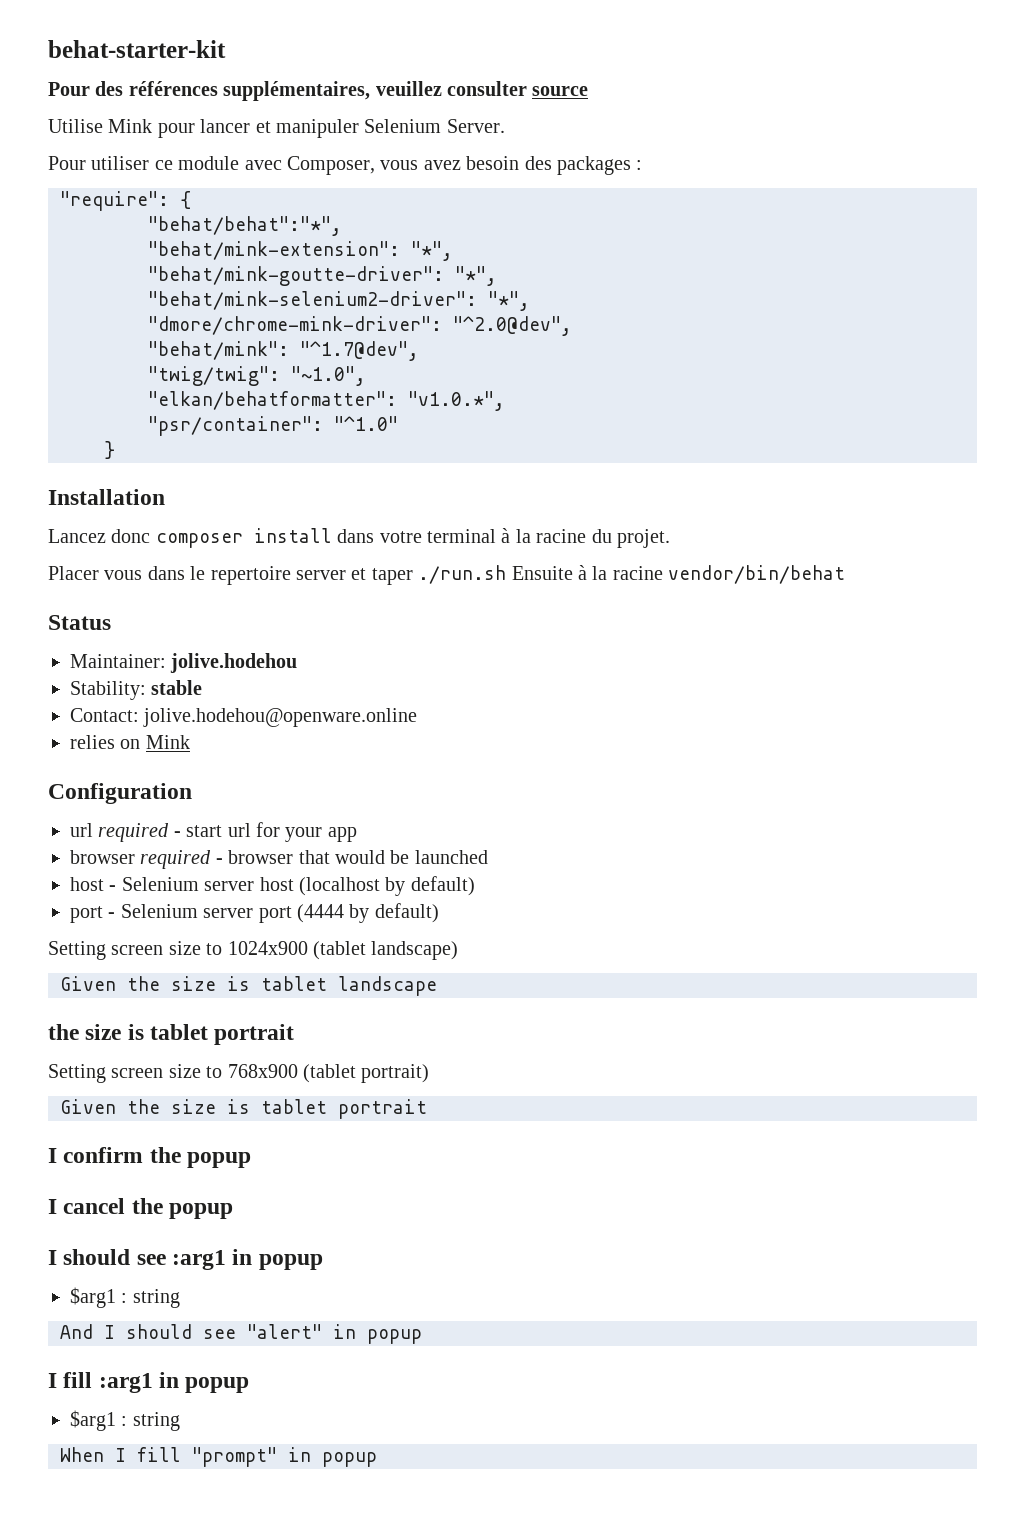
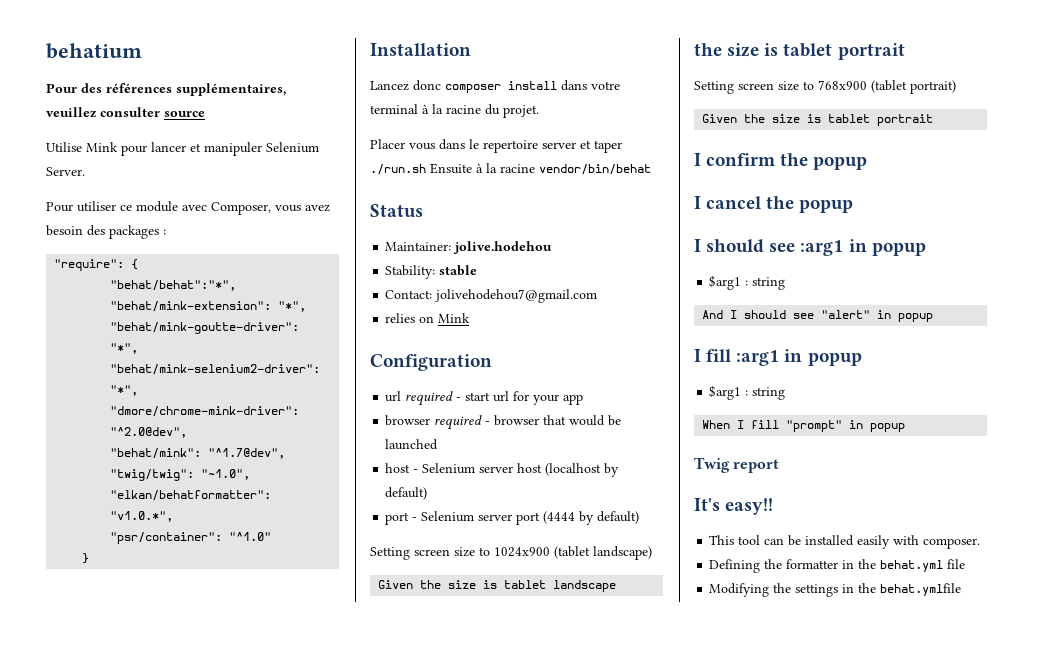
- behat-starter-kit
+ behatium
- Contact: jolive.hodehou@openware.online
+ Contact: jolivehodehou7@gmail.com
+ Twig report
+ It's easy!!
+ This tool can be installed easily with composer.
+ Defining the formatter in the behat.yml file
+ Modifying the settings in the behat.ymlfile

